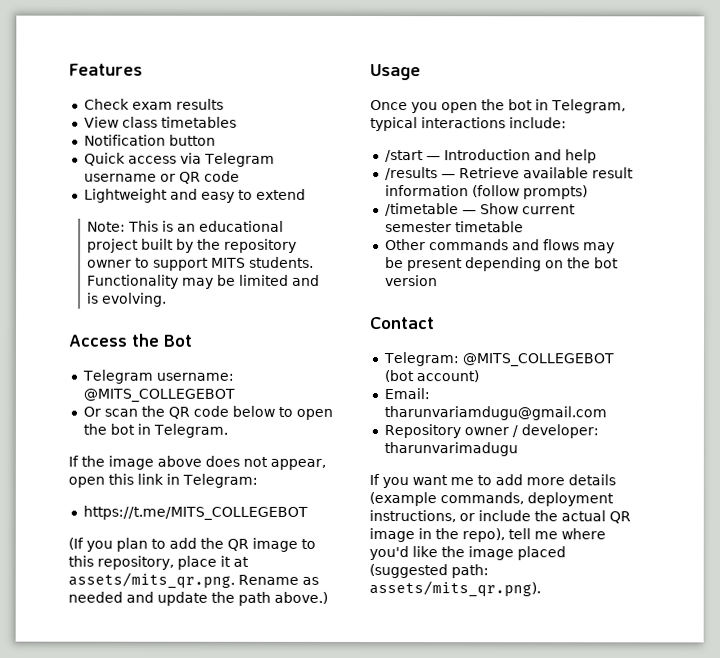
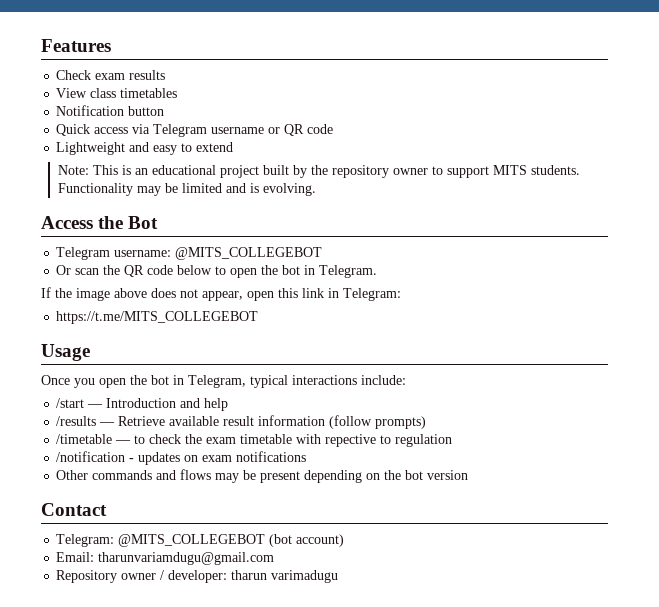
- (If you plan to add the QR image to this repository, place it at assets/mits_qr.png. Rename as needed and update the path above.)
- /timetable — Show current semester timetable
+ /timetable — to check the exam timetable with repective to regulation
+ /notification - updates on exam notifications
- Repository owner / developer: tharunvarimadugu
- If you want me to add more details (example commands, deployment instructions, or include the actual QR image in the repo), tell me where you'd like the image placed (suggested path: assets/mits_qr.png).
+ Repository owner / developer: tharun varimadugu

